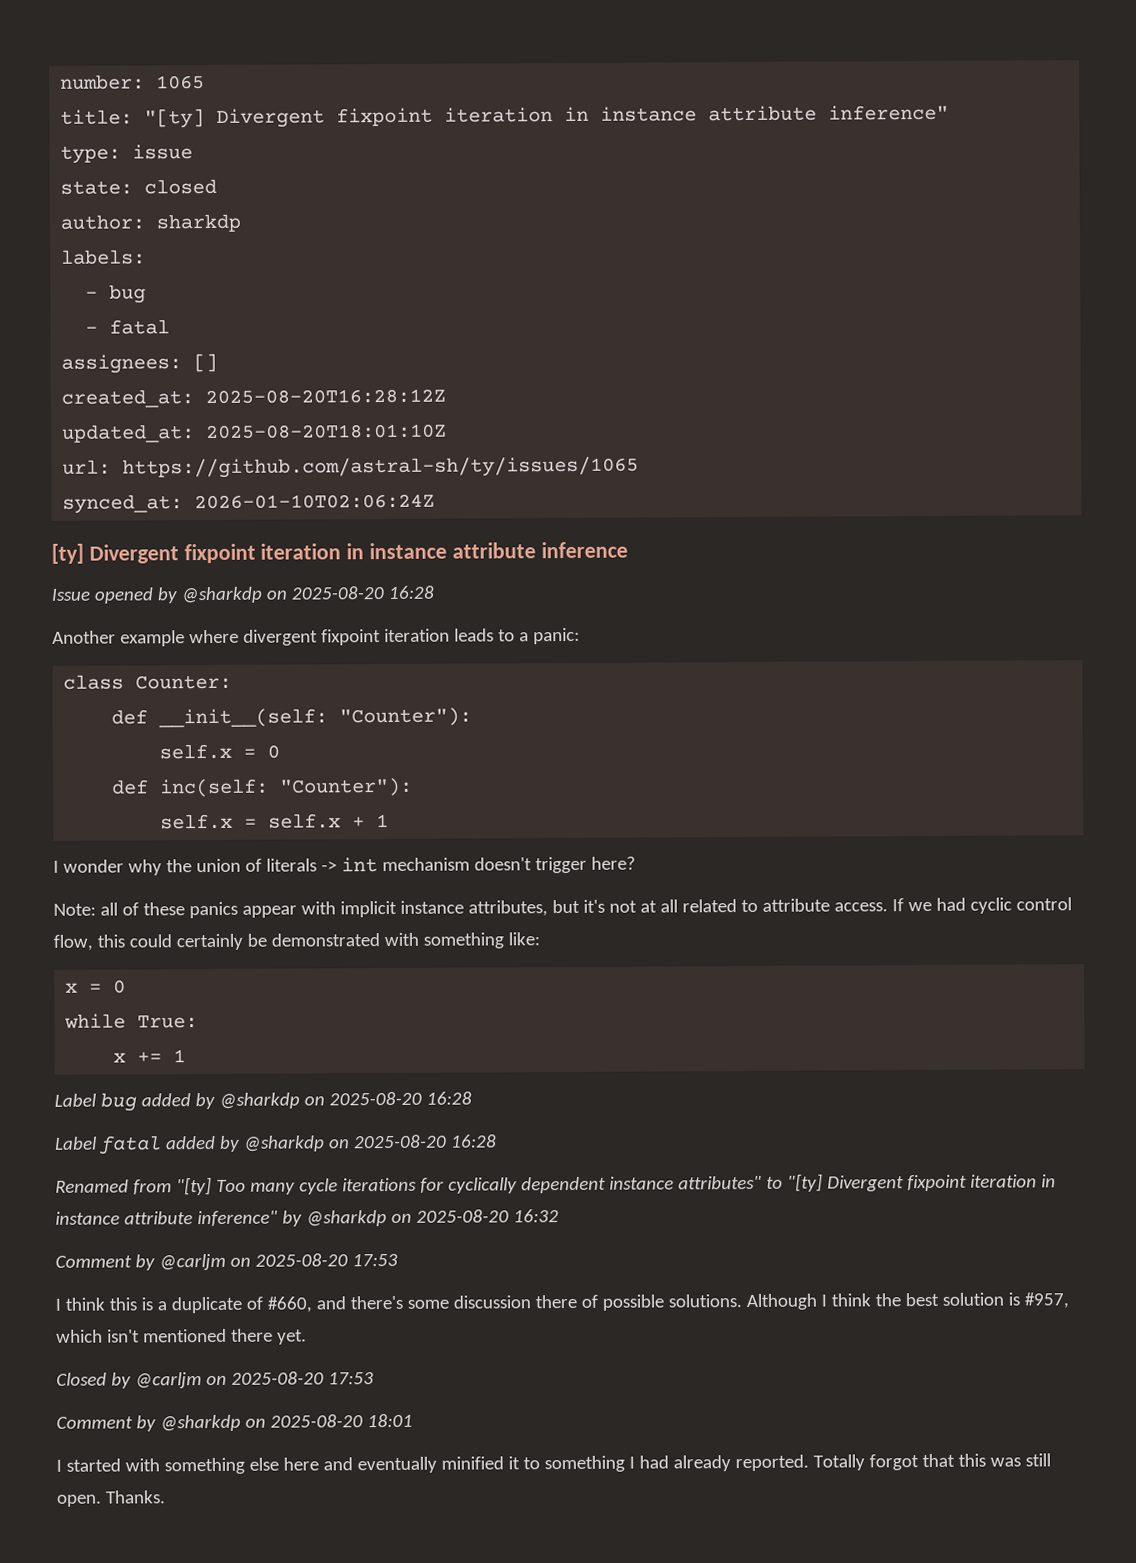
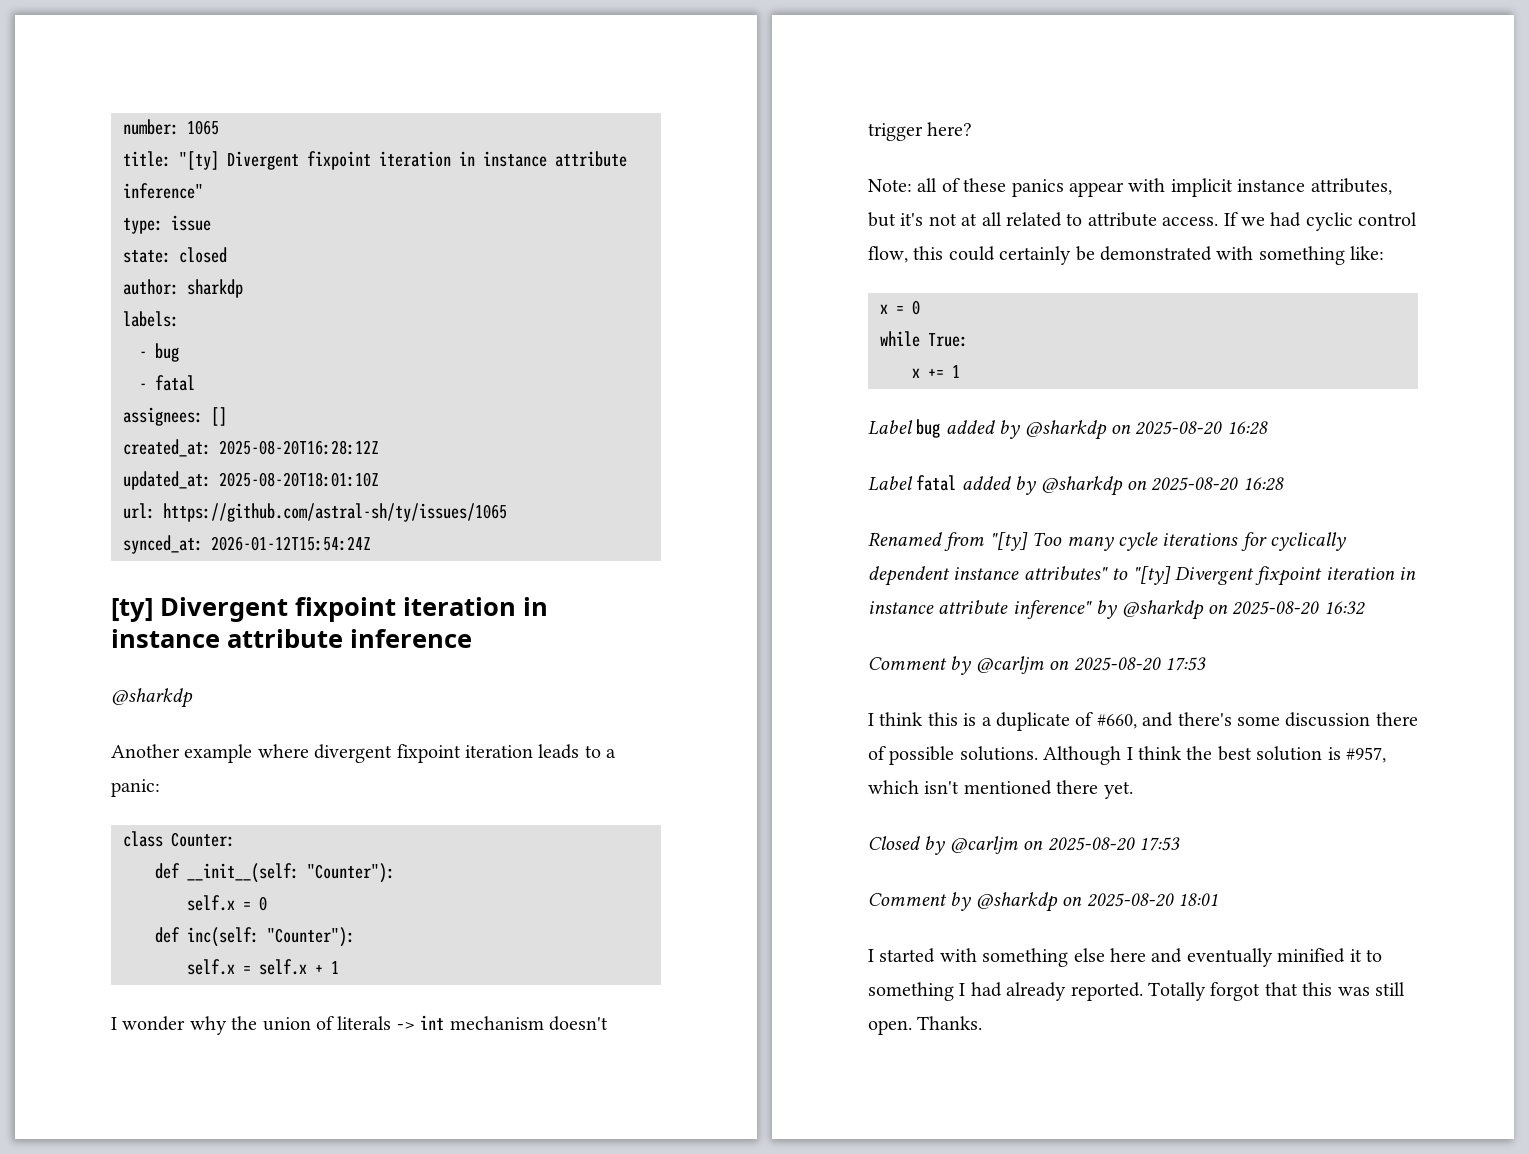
- synced_at: 2026-01-10T02:06:24Z
+ synced_at: 2026-01-12T15:54:24Z
  [ty] Divergent fixpoint iteration in instance attribute inference
- Issue opened by @sharkdp on 2025-08-20 16:28
+ @sharkdp

